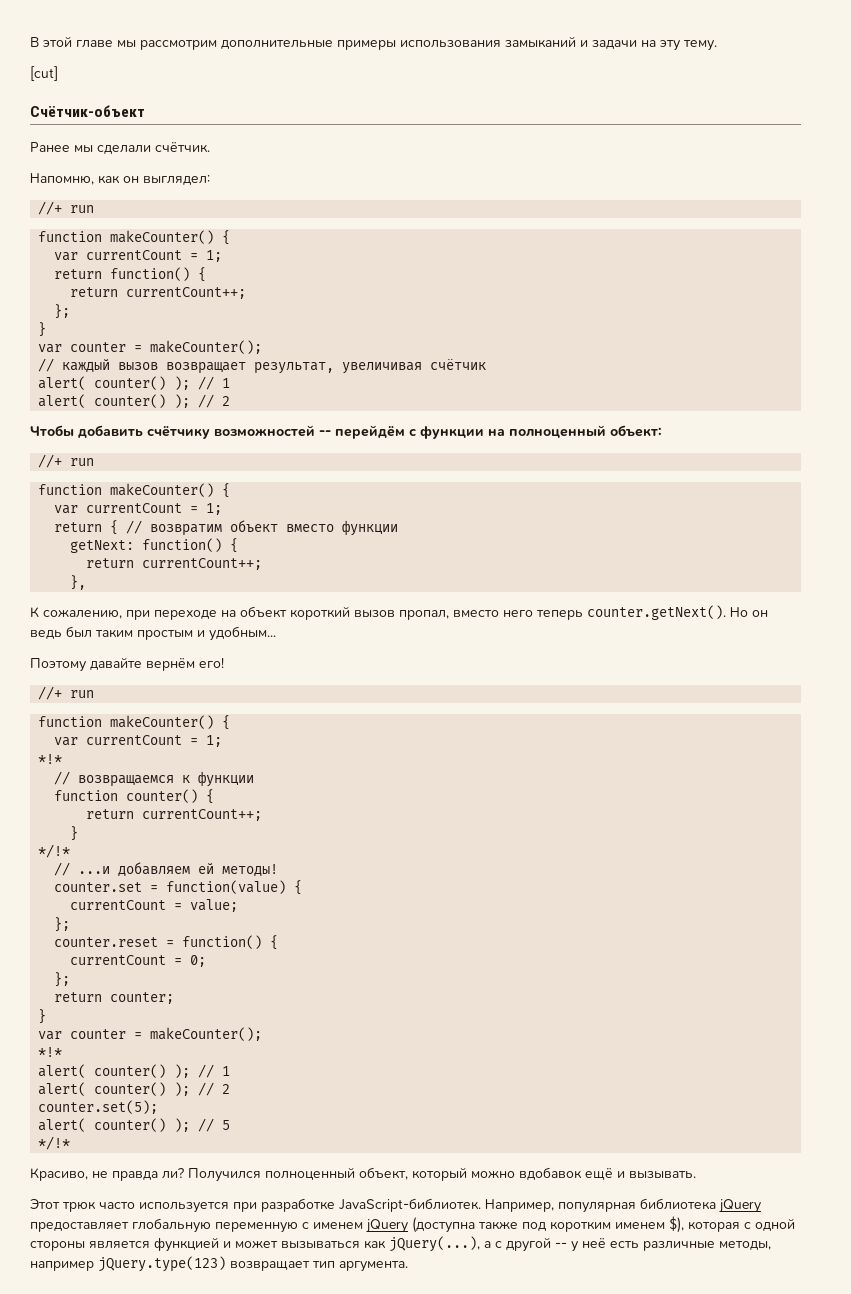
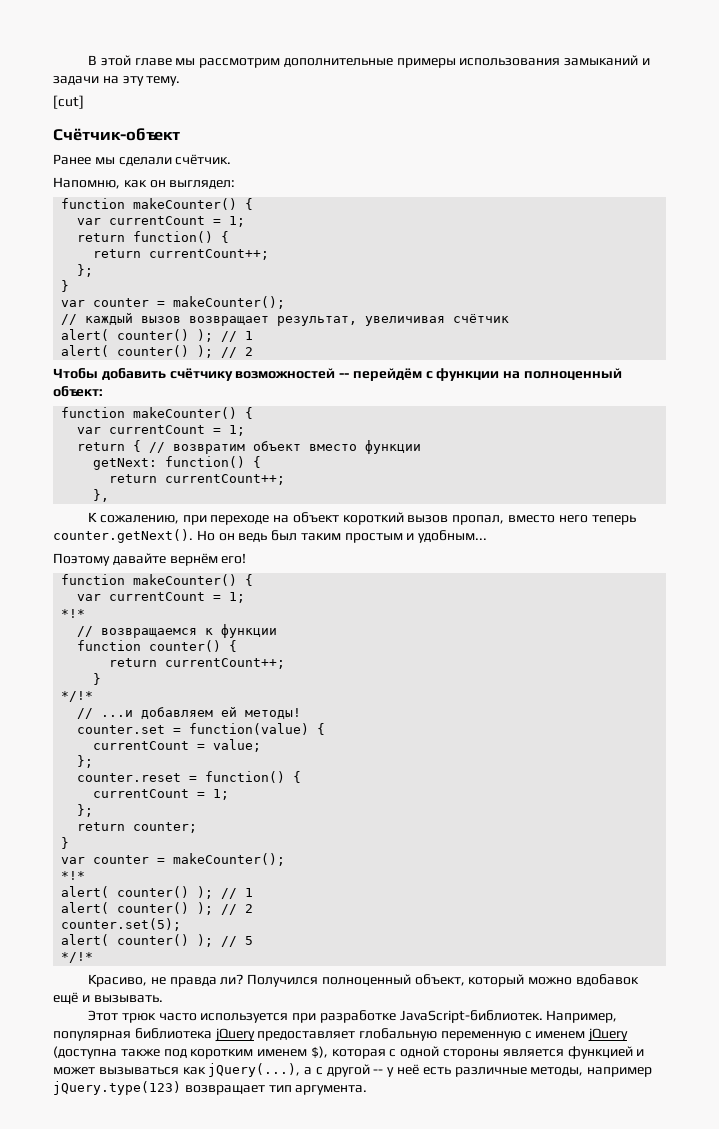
  Напомню, как он выглядел:
- //+ run
  Чтобы добавить счётчику возможностей -- перейдём с функции на полноценный объект:
- //+ run
  Поэтому давайте вернём его!
- //+ run
  counter.reset = function() {
- currentCount = 0;
+ currentCount = 1;

